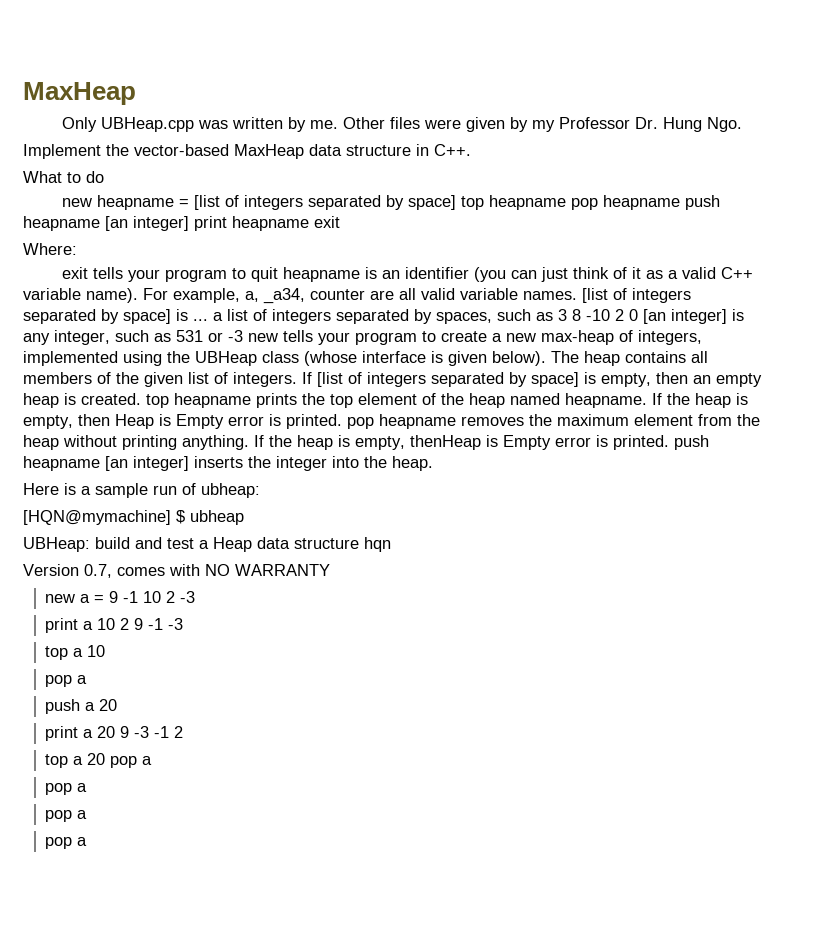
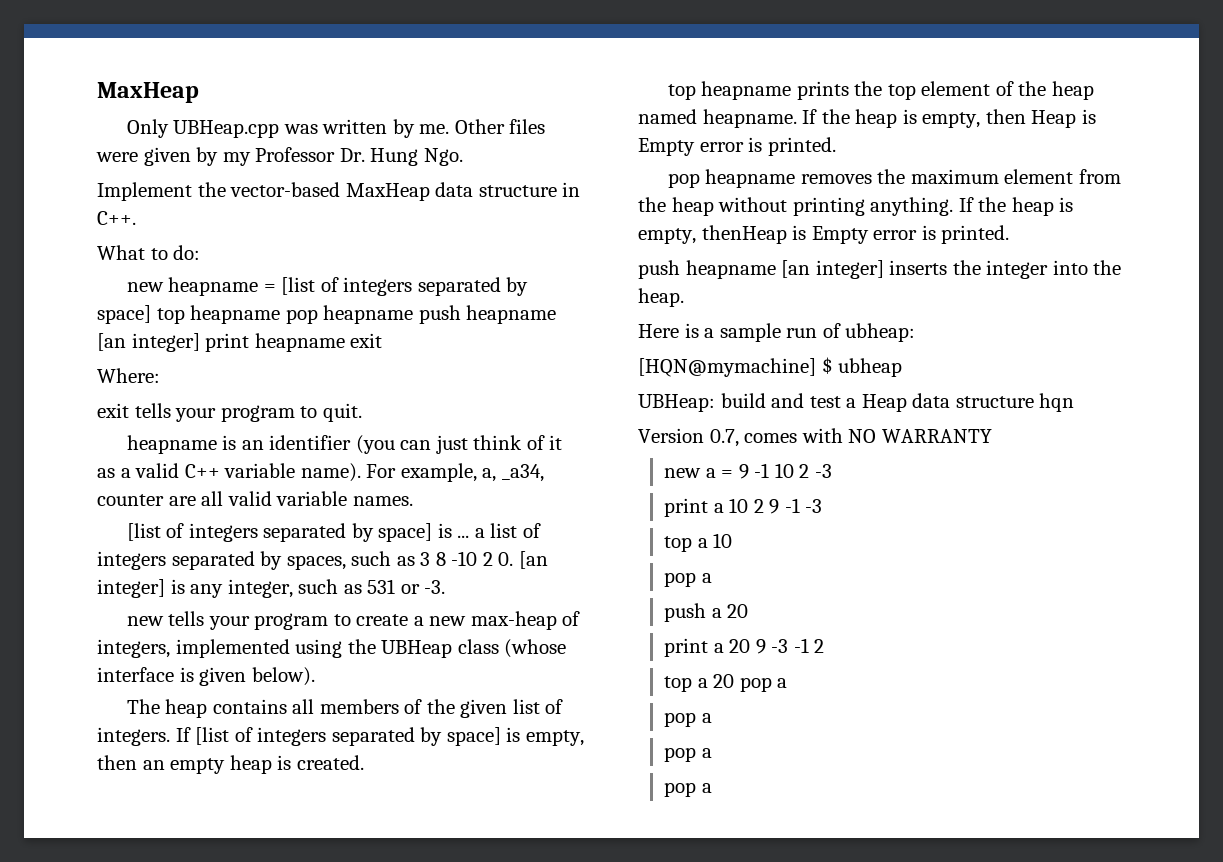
- What to do
+ What to do:
- exit tells your program to quit heapname is an identifier (you can just think of it as a valid C++ variable name).
+ exit tells your program to quit.
+ heapname is an identifier (you can just think of it as a valid C++ variable name).
- For example, a, _a34, counter are all valid variable names. [list of integers separated by space] is ... a list of integers separated by spaces, such as 3 8 -10 2 0 [an integer] is any integer, such as 531 or -3 new tells your program to create a new max-heap of integers, implemented using the UBHeap class (whose interface is given below). The heap contains all members of the given list of integers.
+ For example, a, _a34, counter are all valid variable names.
+ [list of integers separated by space] is ... a list of integers separated by spaces, such as 3 8 -10 2 0. [an integer] is any integer, such as 531 or -3.
+ new tells your program to create a new max-heap of integers, implemented using the UBHeap class (whose interface is given below).
+ The heap contains all members of the given list of integers.
- If [list of integers separated by space] is empty, then an empty heap is created. top heapname prints the top element of the heap named heapname.
+ If [list of integers separated by space] is empty, then an empty heap is created.
+ top heapname prints the top element of the heap named heapname.
- If the heap is empty, then Heap is Empty error is printed. pop heapname removes the maximum element from the heap without printing anything.
+ If the heap is empty, then Heap is Empty error is printed.
+ pop heapname removes the maximum element from the heap without printing anything.
- If the heap is empty, thenHeap is Empty error is printed. push heapname [an integer] inserts the integer into the heap.
+ If the heap is empty, thenHeap is Empty error is printed.
+ push heapname [an integer] inserts the integer into the heap.

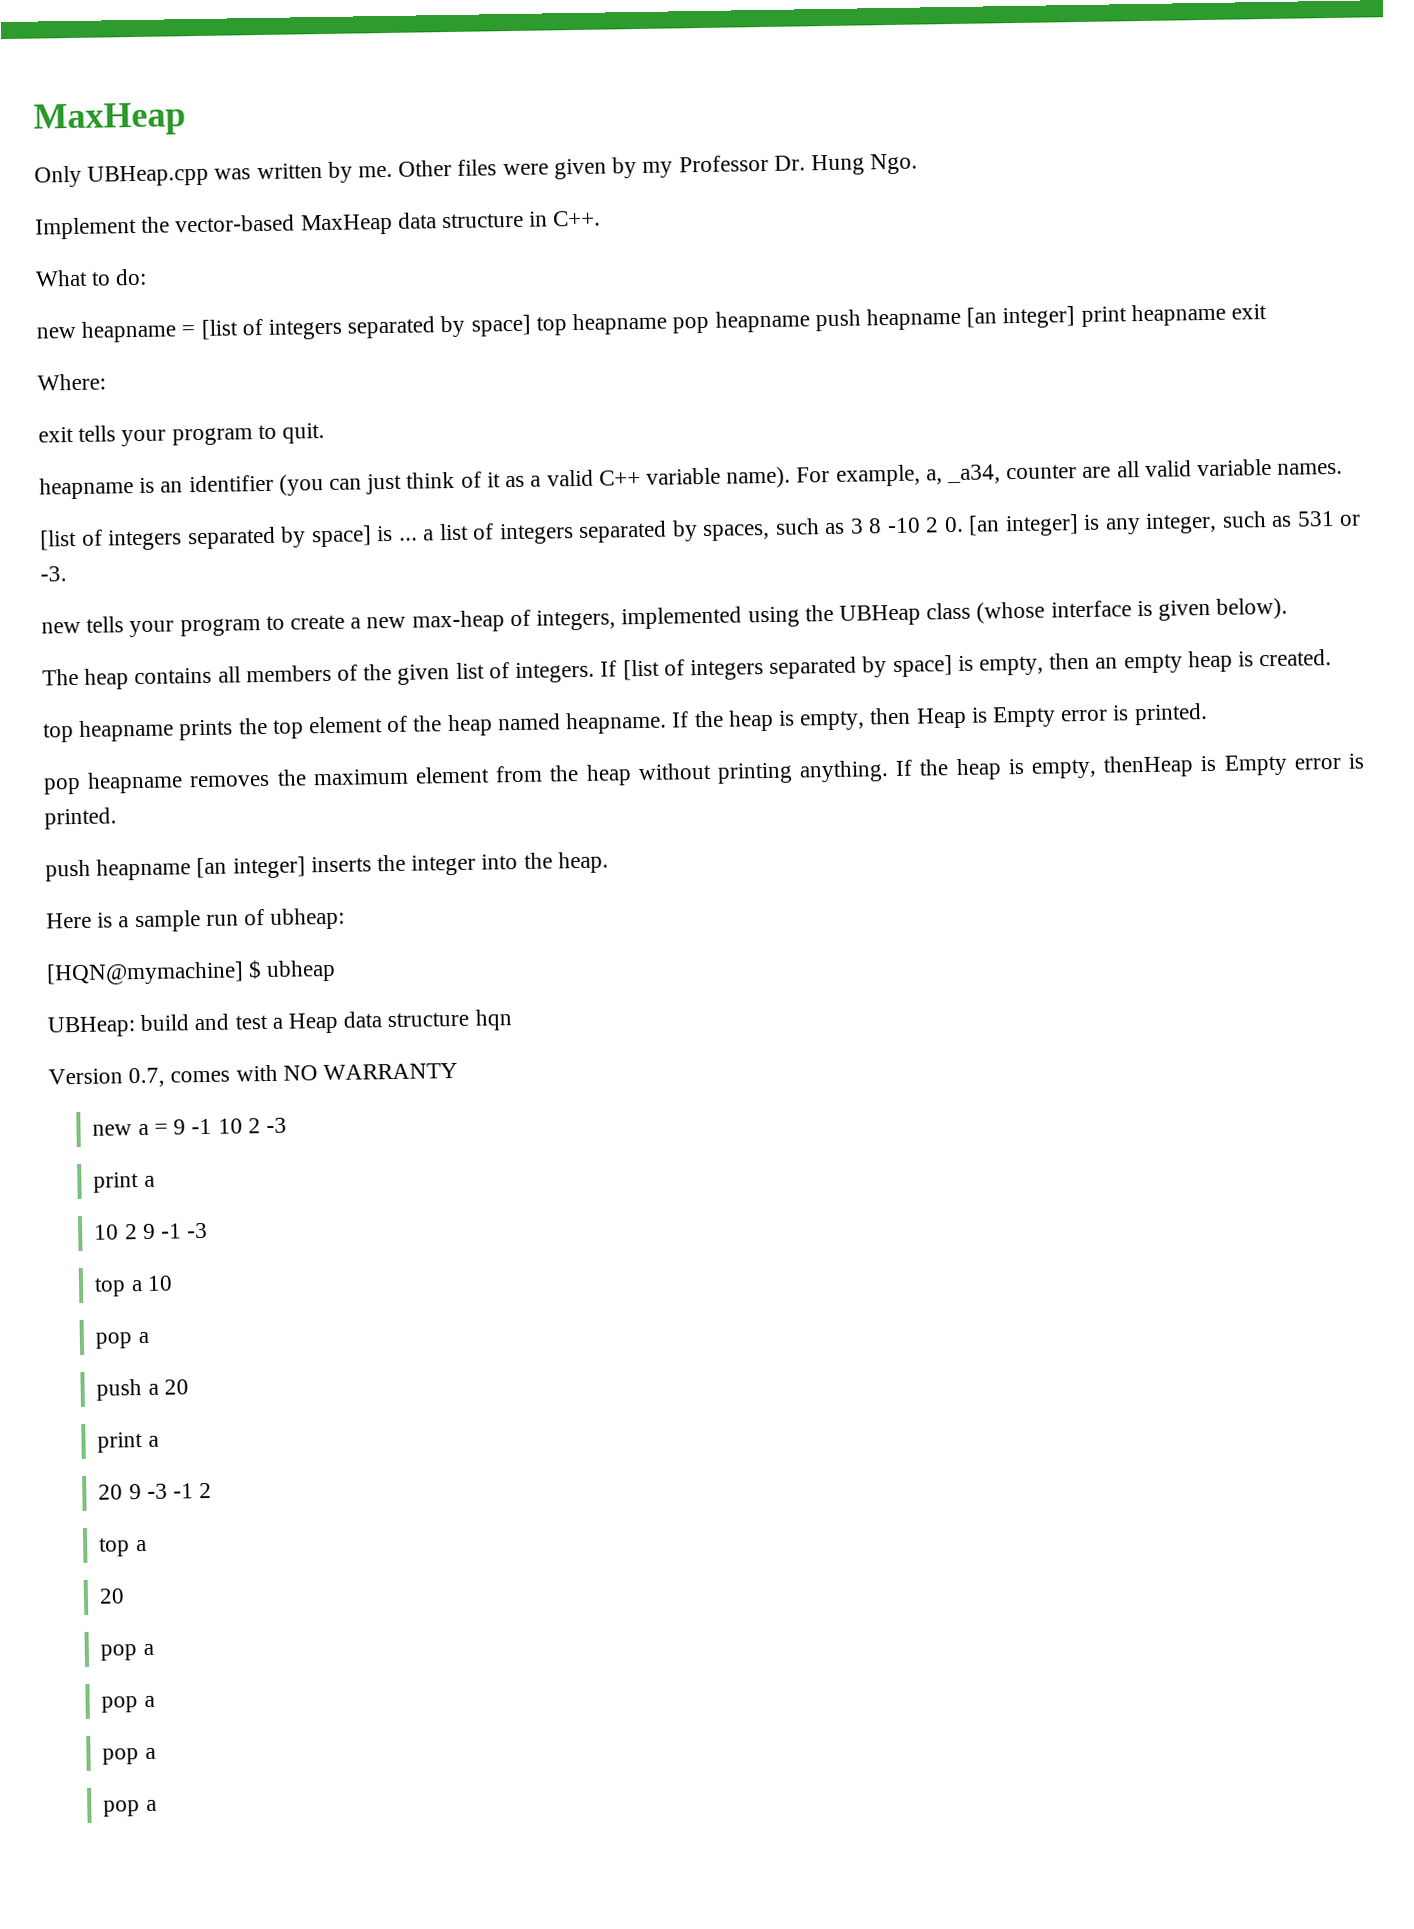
  new a = 9 -1 10 2 -3
- print a 10 2 9 -1 -3
+ print a
+ 10 2 9 -1 -3
  push a 20
- print a 20 9 -3 -1 2
- top a 20 pop a
+ print a
+ 20 9 -3 -1 2
+ top a
+ 20
+ pop a

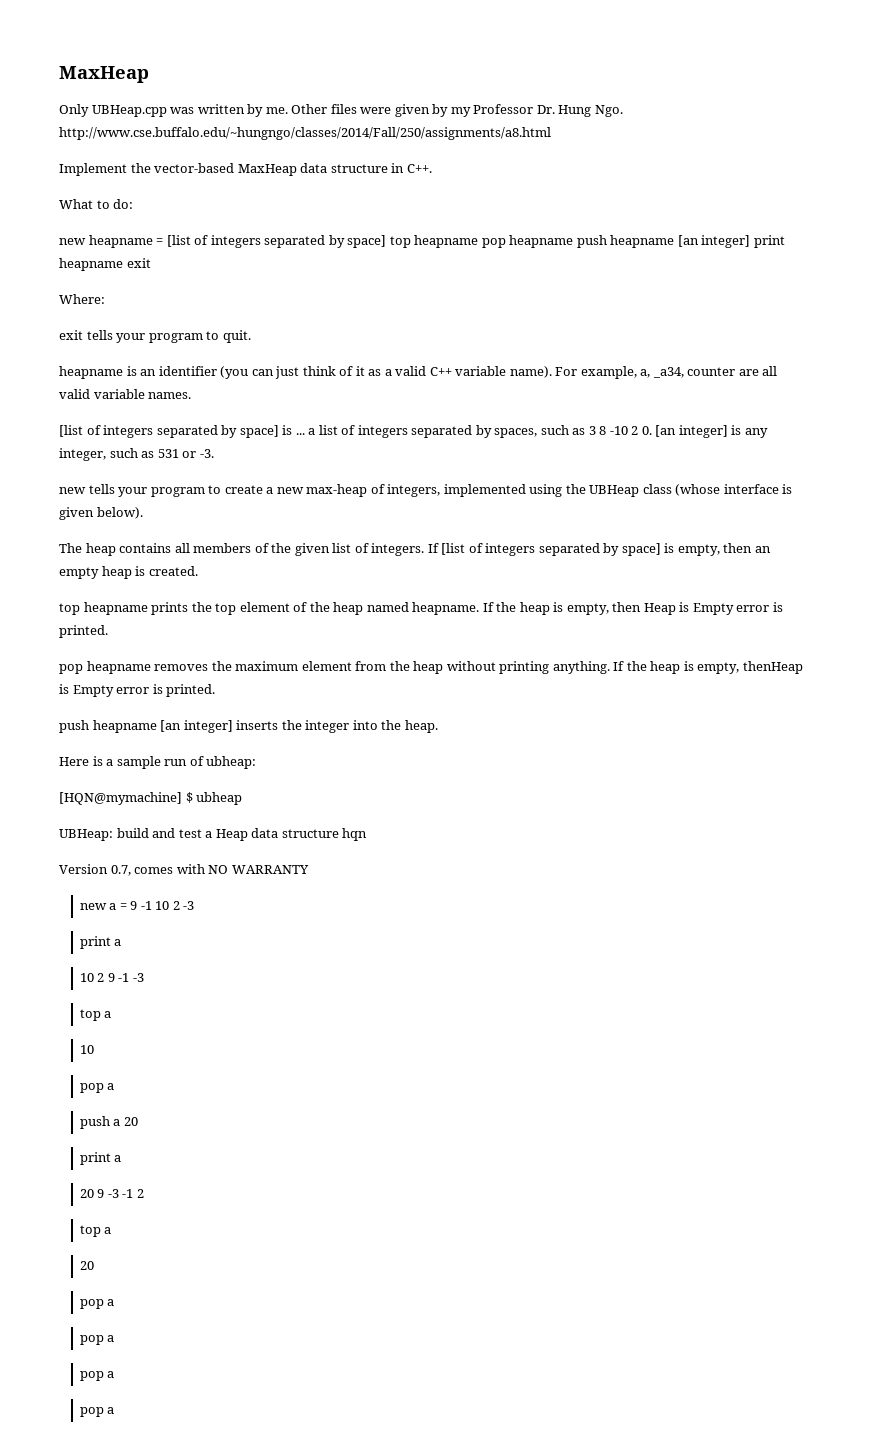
- Other files were given by my Professor Dr. Hung Ngo.
+ Other files were given by my Professor Dr. Hung Ngo. http://www.cse.buffalo.edu/~hungngo/classes/2014/Fall/250/assignments/a8.html
  10 2 9 -1 -3
- top a 10
+ top a
+ 10

